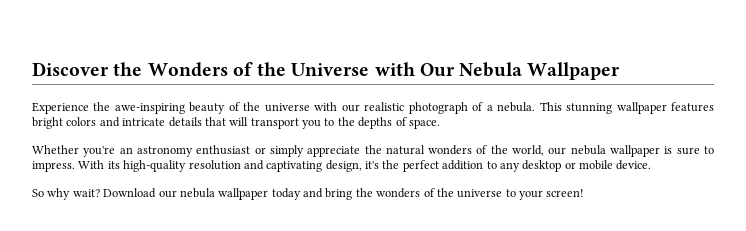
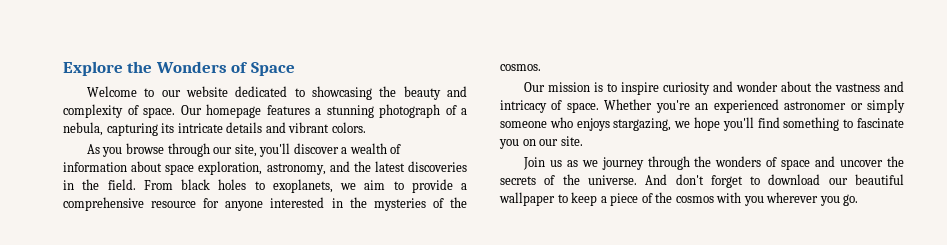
- Discover the Wonders of the Universe with Our Nebula Wallpaper
- Experience the awe-inspiring beauty of the universe with our realistic photograph of a nebula. This stunning wallpaper features bright colors and intricate details that will transport you to the depths of space.
- Whether you're an astronomy enthusiast or simply appreciate the natural wonders of the world, our nebula wallpaper is sure to impress. With its high-quality resolution and captivating design, it's the perfect addition to any desktop or mobile device.
- So why wait? Download our nebula wallpaper today and bring the wonders of the universe to your screen!
+ Explore the Wonders of Space
+ Welcome to our website dedicated to showcasing the beauty and complexity of space. Our homepage features a stunning photograph of a nebula, capturing its intricate details and vibrant colors.
+ As you browse through our site, you'll discover a wealth of information about space exploration, astronomy, and the latest discoveries in the field. From black holes to exoplanets, we aim to provide a comprehensive resource for anyone interested in the mysteries of the cosmos.
+ Our mission is to inspire curiosity and wonder about the vastness and intricacy of space. Whether you're an experienced astronomer or simply someone who enjoys stargazing, we hope you'll find something to fascinate you on our site.
+ Join us as we journey through the wonders of space and uncover the secrets of the universe. And don't forget to download our beautiful wallpaper to keep a piece of the cosmos with you wherever you go.

